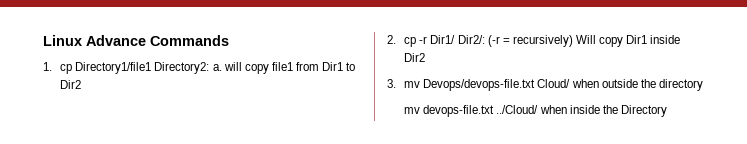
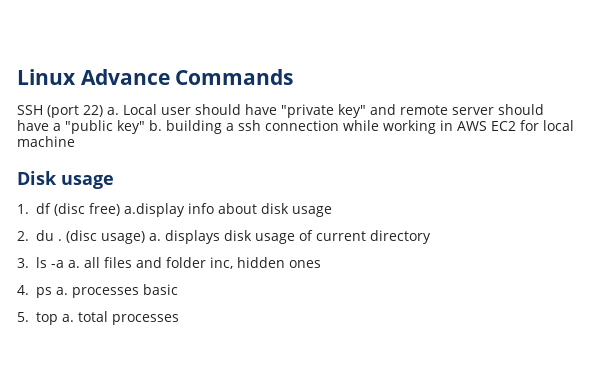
- 1. cp Directory1/file1 Directory2: a. will copy file1 from Dir1 to Dir2
- 2. cp -r Dir1/ Dir2/: (-r = recursively) Will copy Dir1 inside Dir2
- 3. mv Devops/devops-file.txt Cloud/ when outside the directory
- mv devops-file.txt ../Cloud/ when inside the Directory
+ SSH (port 22) a. Local user should have "private key" and remote server should have a "public key" b. building a ssh connection while working in AWS EC2 for local machine
+ Disk usage
+ 1. df (disc free) a.display info about disk usage
+ 2. du . (disc usage) a. displays disk usage of current directory
+ 3. ls -a a. all files and folder inc, hidden ones
+ 4. ps a. processes basic
+ 5. top a. total processes

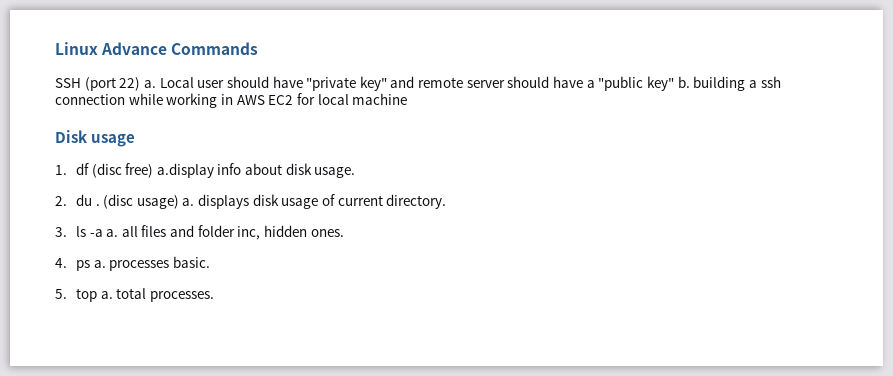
- 1. df (disc free) a.display info about disk usage
+ 1. df (disc free) a.display info about disk usage.
- (disc usage) a. displays disk usage of current directory
+ (disc usage) a. displays disk usage of current directory.
- 3. ls -a a. all files and folder inc, hidden ones
+ 3. ls -a a. all files and folder inc, hidden ones.
- 4. ps a. processes basic
+ 4. ps a. processes basic.
- 5. top a. total processes
+ 5. top a. total processes.

